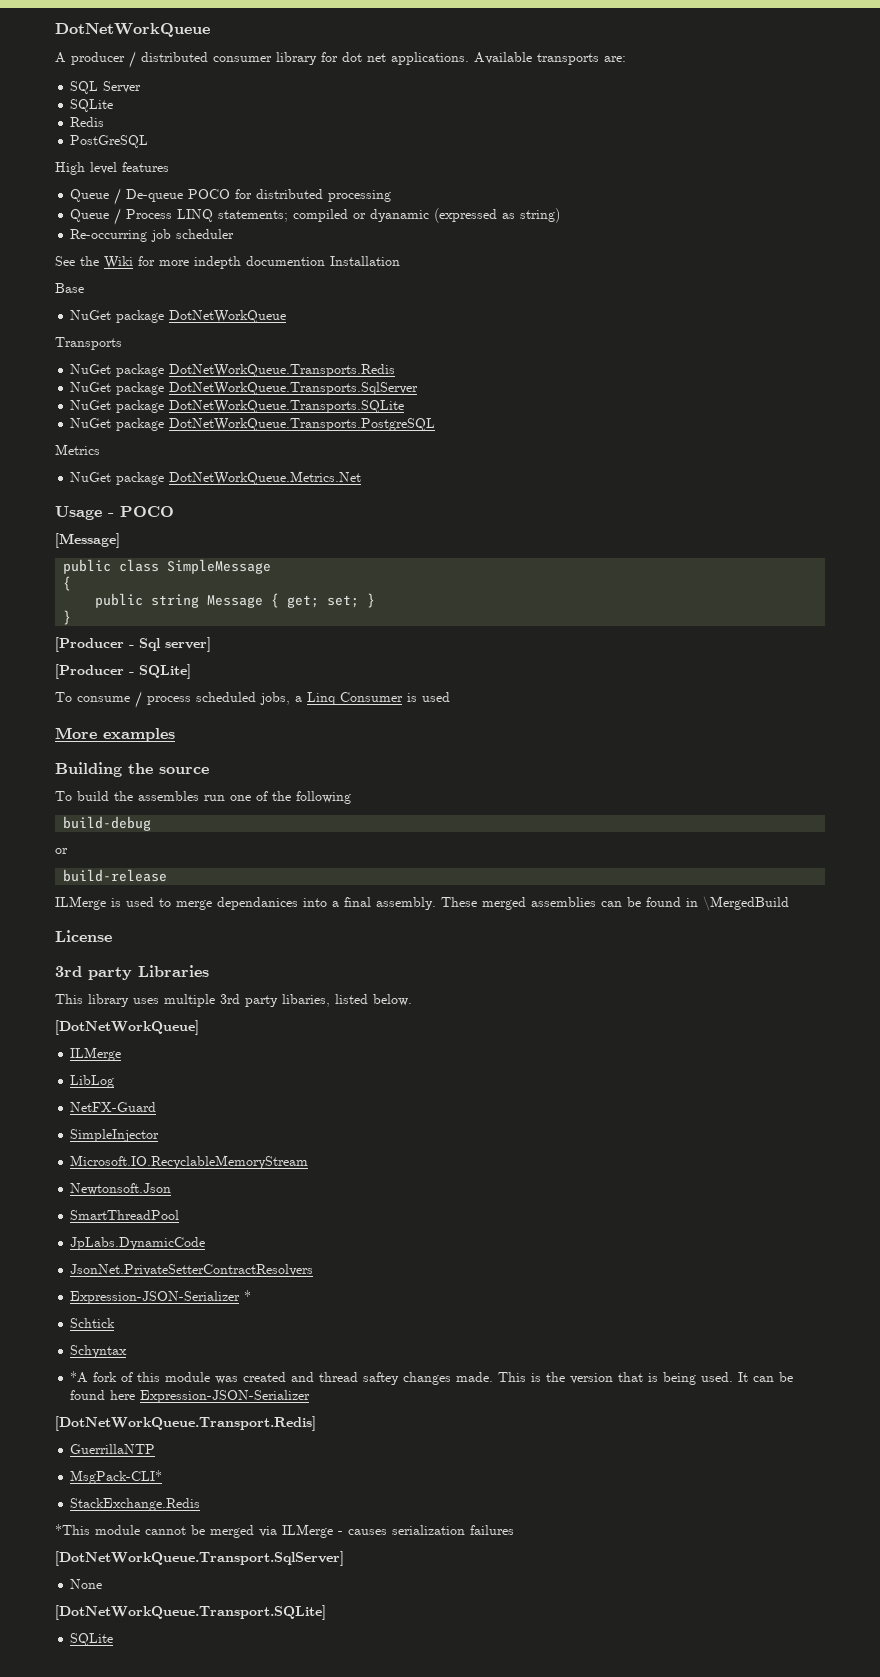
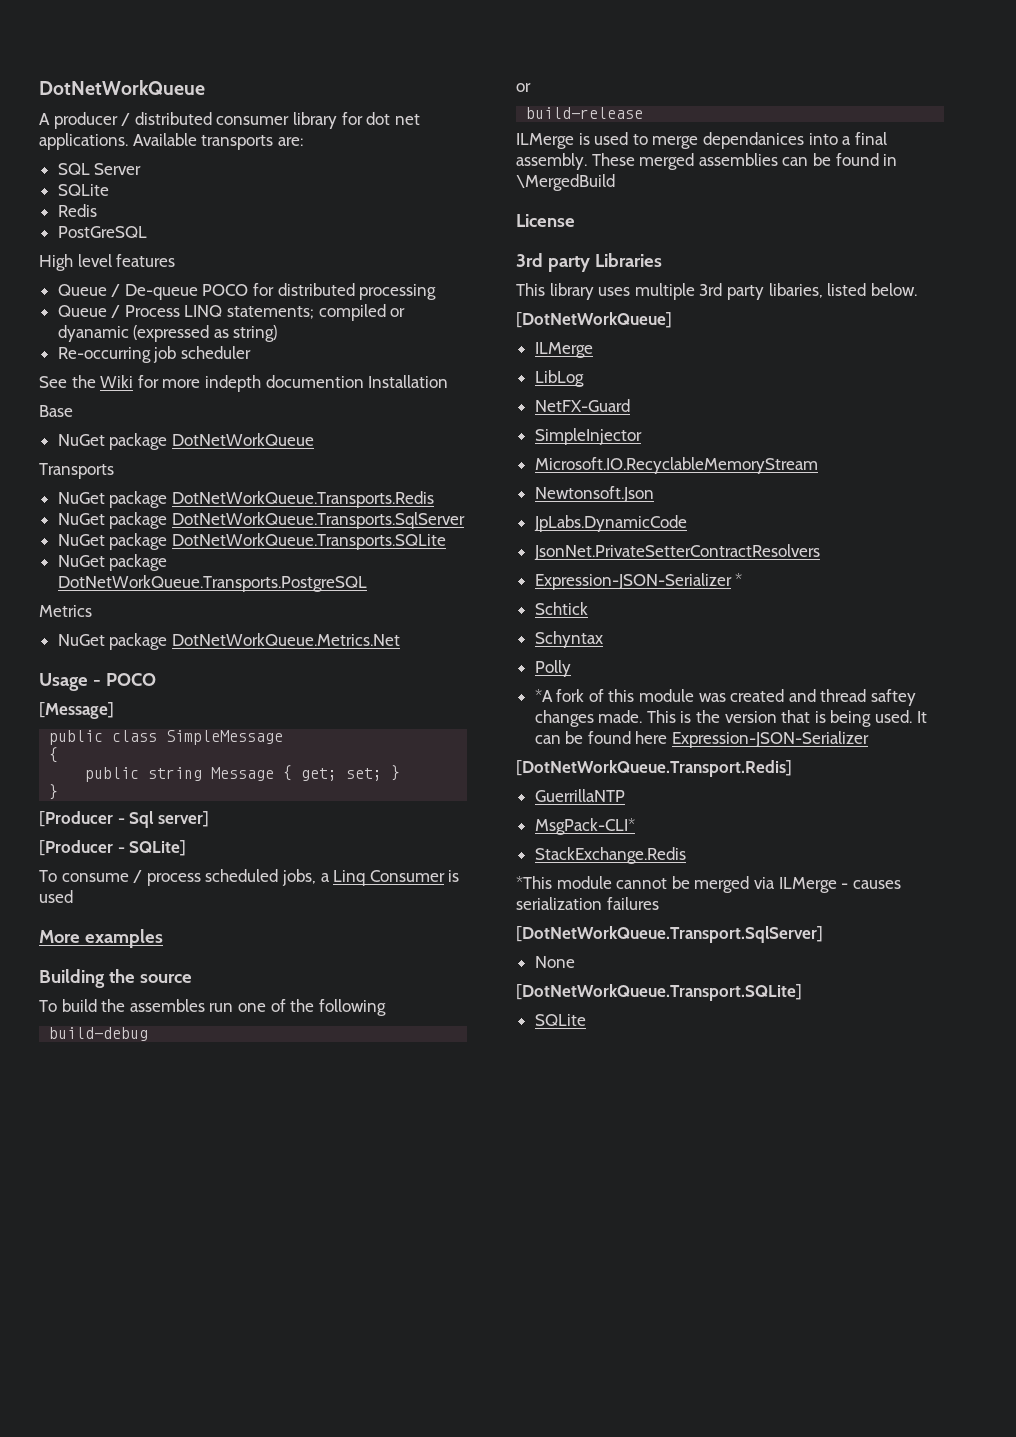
- SmartThreadPool
+ Polly

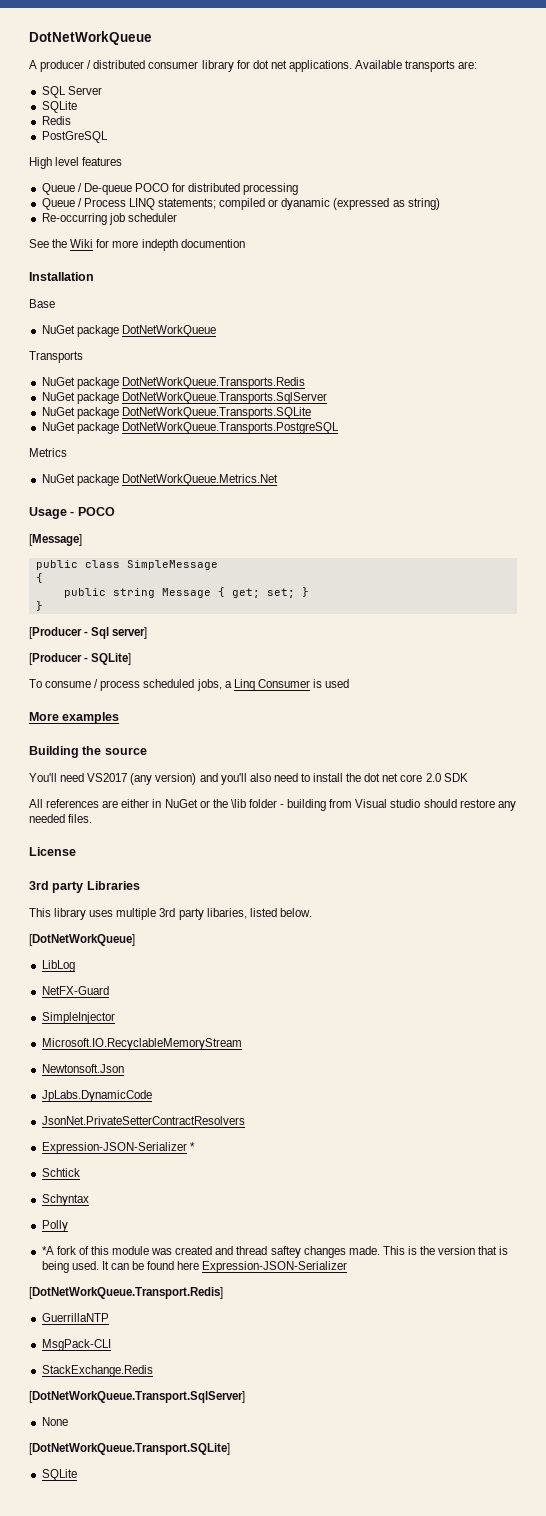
- See the Wiki for more indepth documention Installation
+ See the Wiki for more indepth documention
+ Installation
- To build the assembles run one of the following
- build-debug
- or
- build-release
- ILMerge is used to merge dependanices into a final assembly. These merged assemblies can be found in \MergedBuild
+ You'll need VS2017 (any version) and you'll also need to install the dot net core 2.0 SDK
+ All references are either in NuGet or the \lib folder - building from Visual studio should restore any needed files.
  [DotNetWorkQueue]
- ILMerge
- MsgPack-CLI*
+ MsgPack-CLI
- *This module cannot be merged via ILMerge - causes serialization failures

